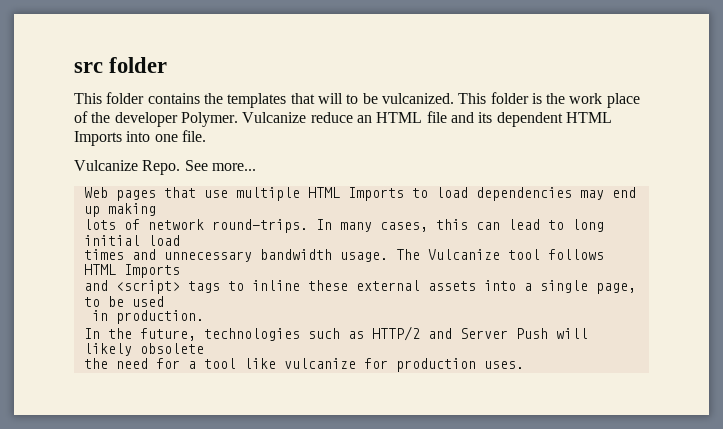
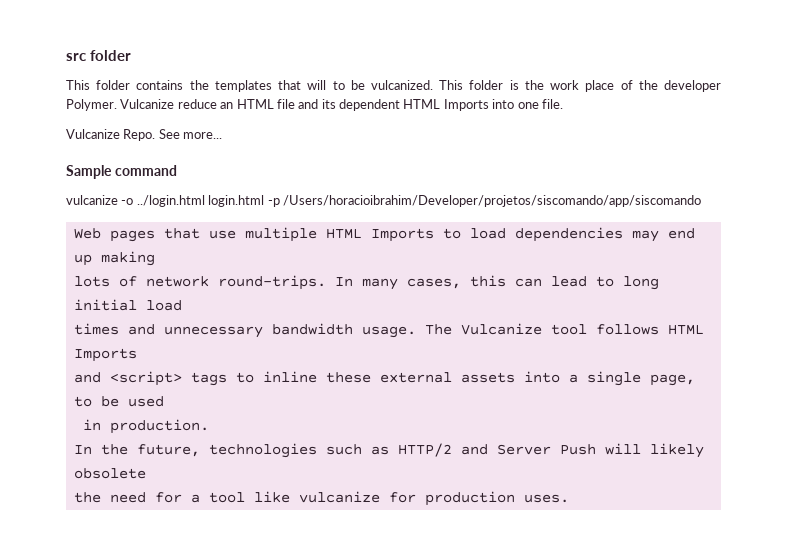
+ Sample command
+ vulcanize -o ../login.html login.html -p /Users/horacioibrahim/Developer/projetos/siscomando/app/siscomando

